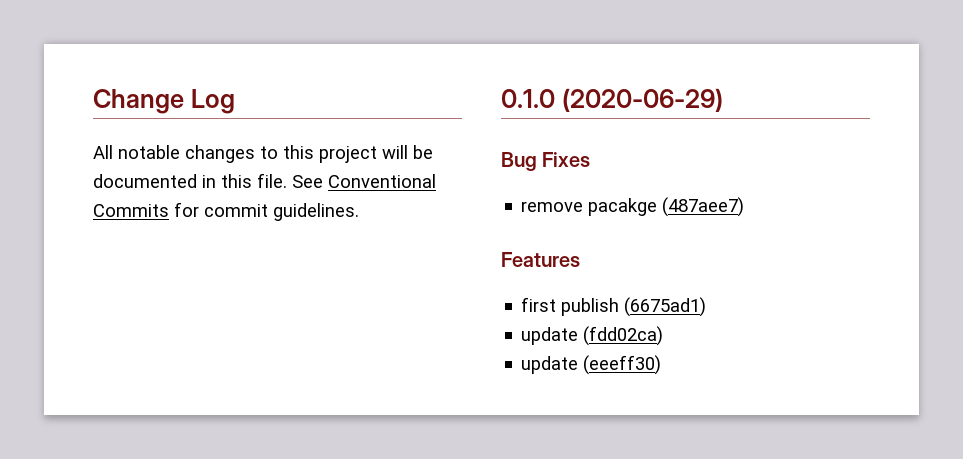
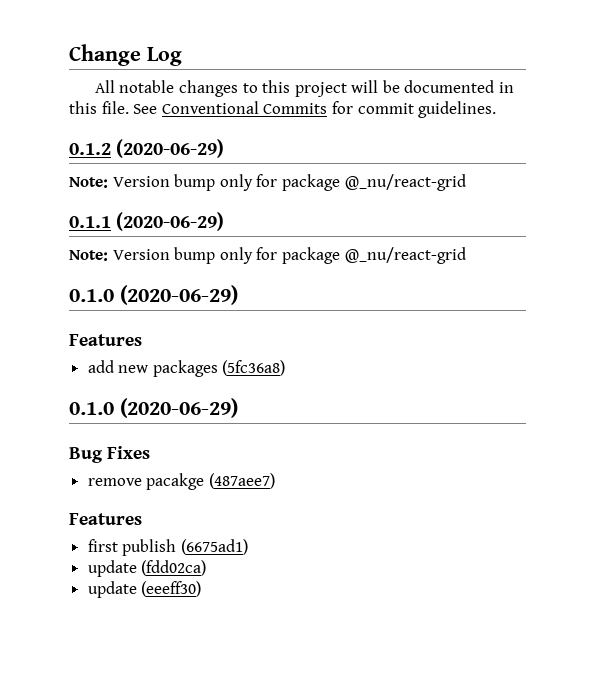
+ 0.1.2 (2020-06-29)
+ Note: Version bump only for package @_nu/react-grid
+ 0.1.1 (2020-06-29)
+ Note: Version bump only for package @_nu/react-grid
+ 0.1.0 (2020-06-29)
+ Features
+ add new packages (5fc36a8)

